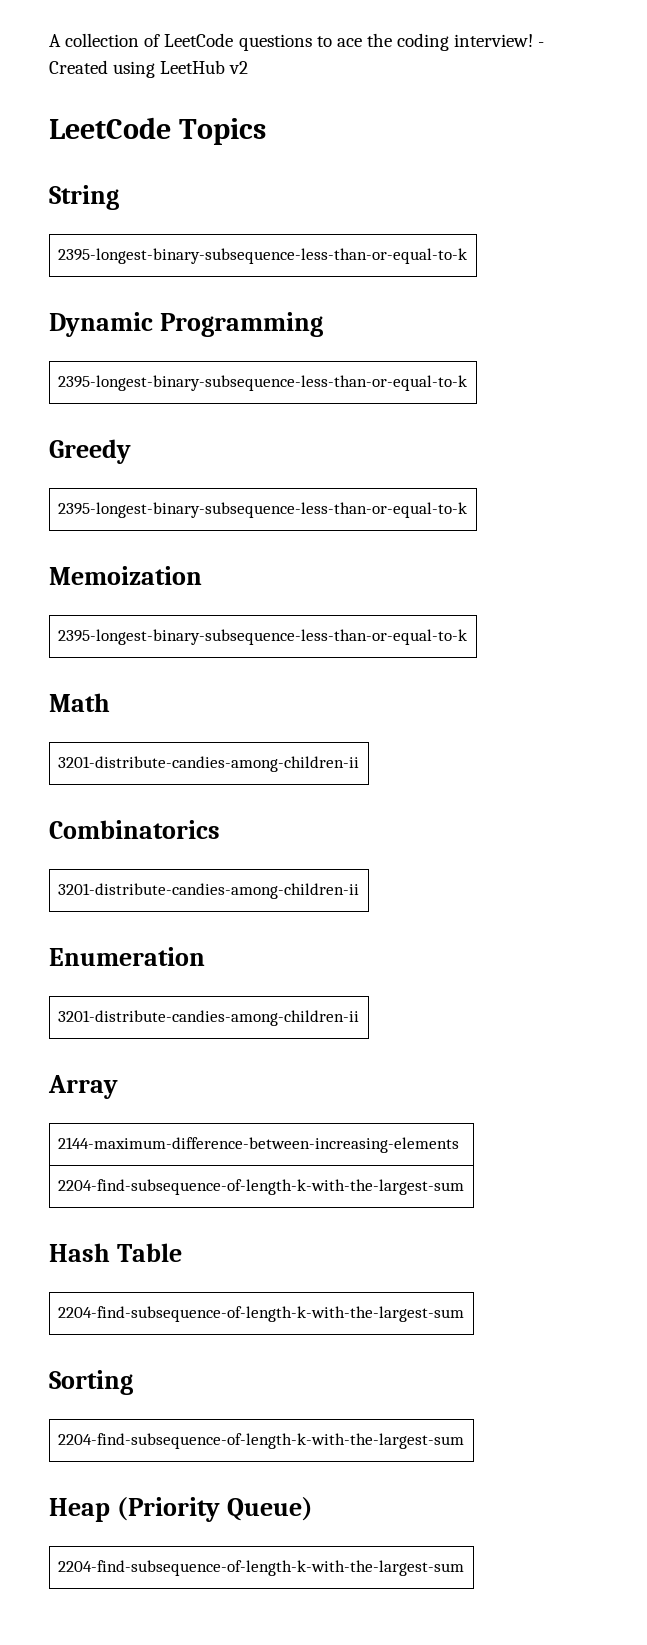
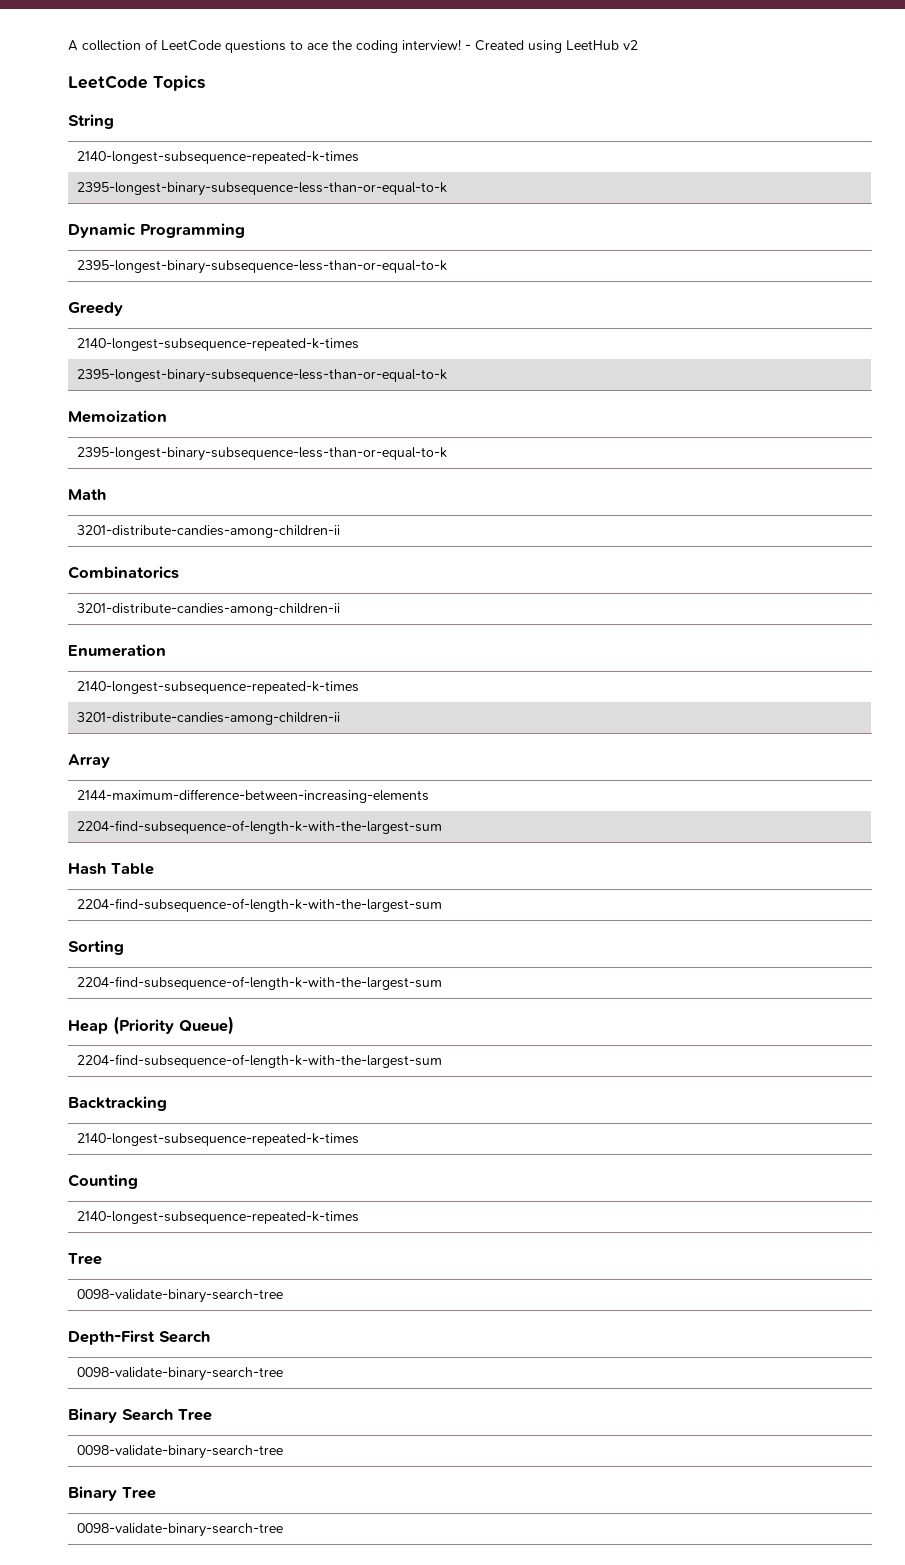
  String
+ 2140-longest-subsequence-repeated-k-times
  Greedy
+ 2140-longest-subsequence-repeated-k-times
  Enumeration
+ 2140-longest-subsequence-repeated-k-times
+ Backtracking
+ 2140-longest-subsequence-repeated-k-times
+ Counting
+ 2140-longest-subsequence-repeated-k-times
+ Tree
+ 0098-validate-binary-search-tree
+ Depth-First Search
+ 0098-validate-binary-search-tree
+ Binary Search Tree
+ 0098-validate-binary-search-tree
+ Binary Tree
+ 0098-validate-binary-search-tree

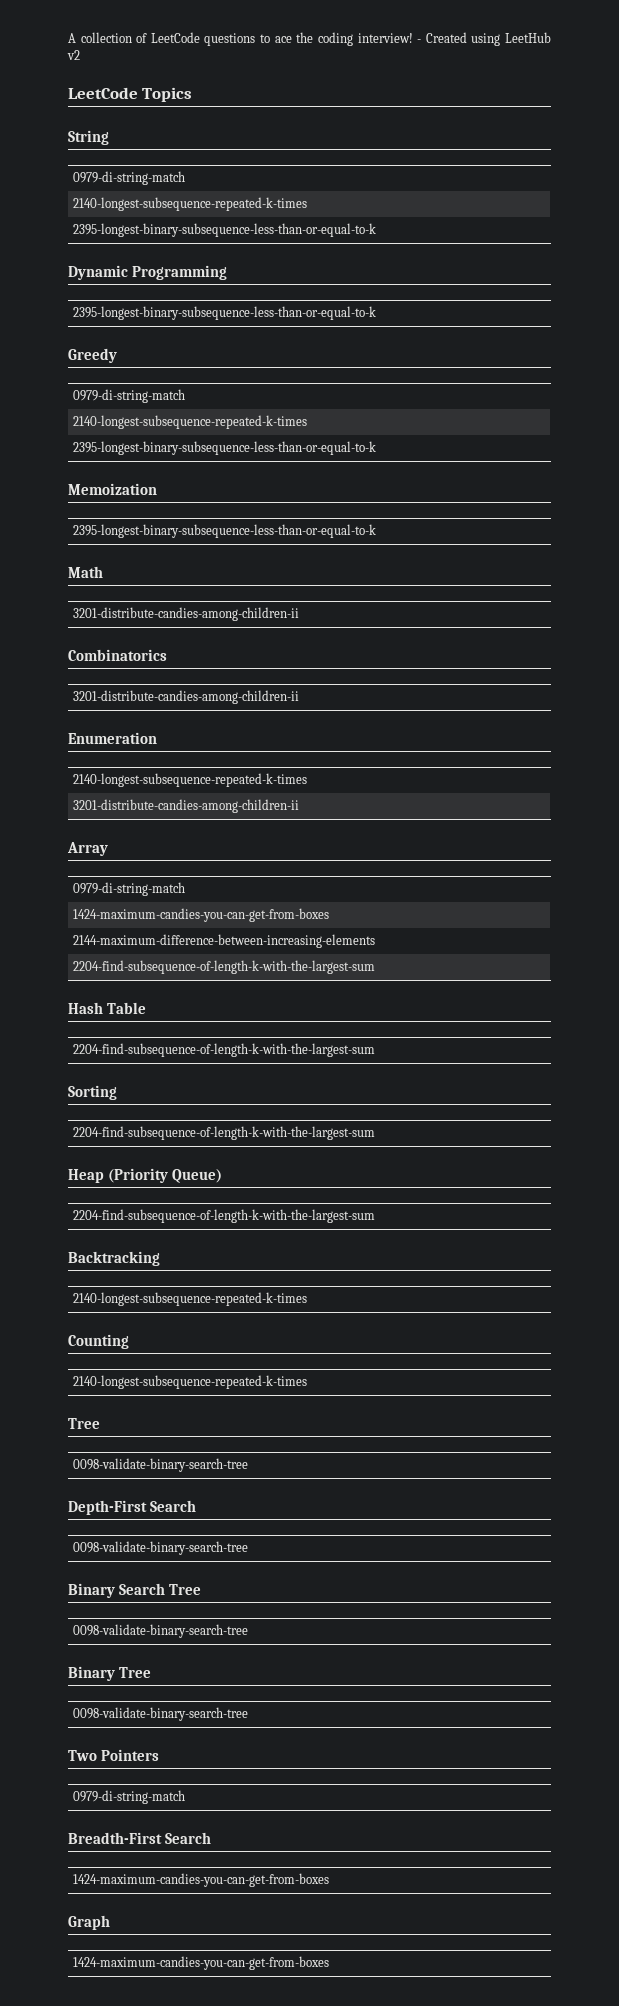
  String
+ 0979-di-string-match
  Greedy
+ 0979-di-string-match
  Array
+ 0979-di-string-match
+ 1424-maximum-candies-you-can-get-from-boxes
+ Two Pointers
+ 0979-di-string-match
+ Breadth-First Search
+ 1424-maximum-candies-you-can-get-from-boxes
+ Graph
+ 1424-maximum-candies-you-can-get-from-boxes

